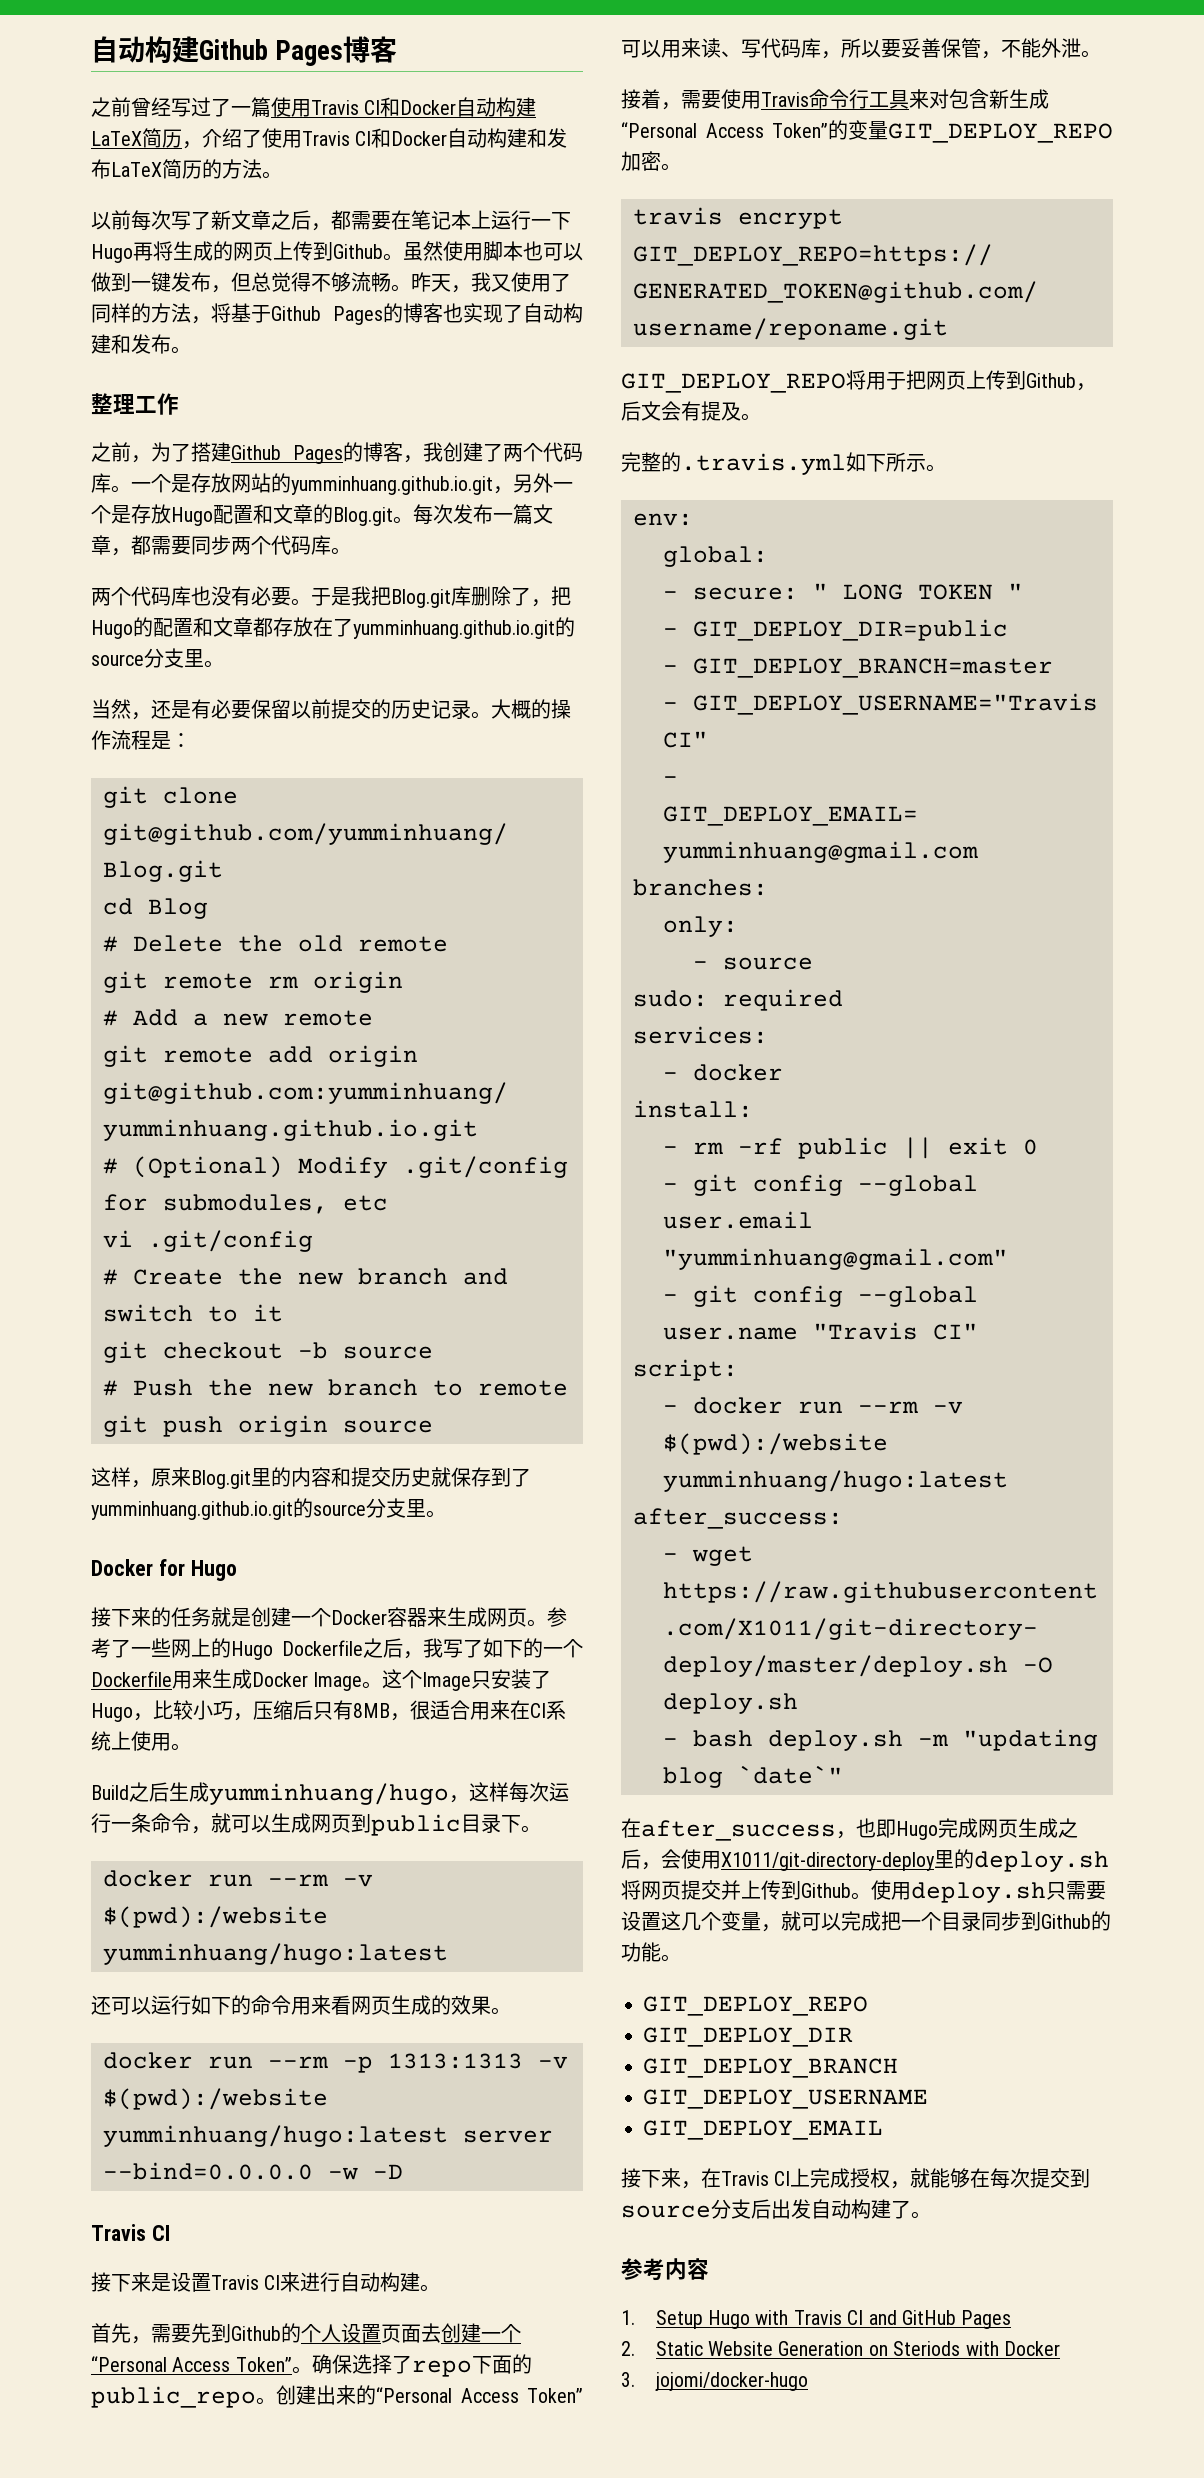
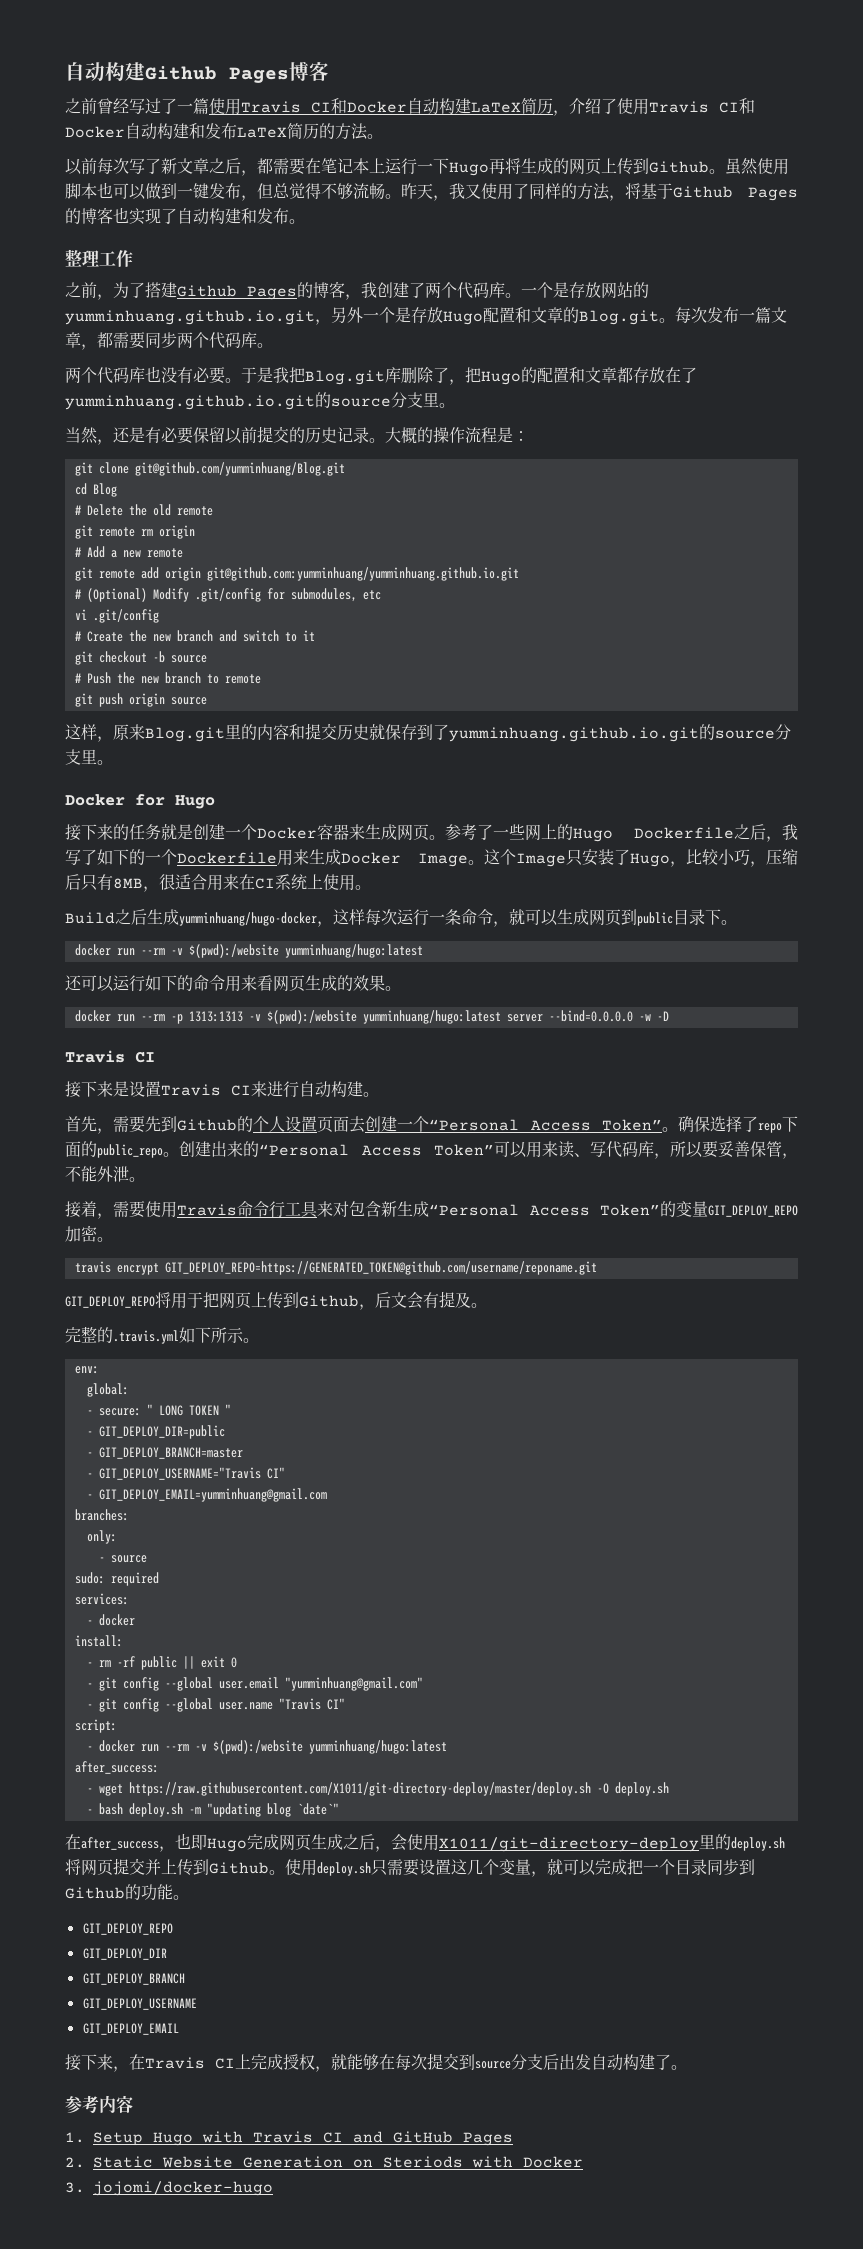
- Build之后生成yumminhuang/hugo，这样每次运行一条命令，就可以生成网页到public目录下。
+ Build之后生成yumminhuang/hugo-docker，这样每次运行一条命令，就可以生成网页到public目录下。

